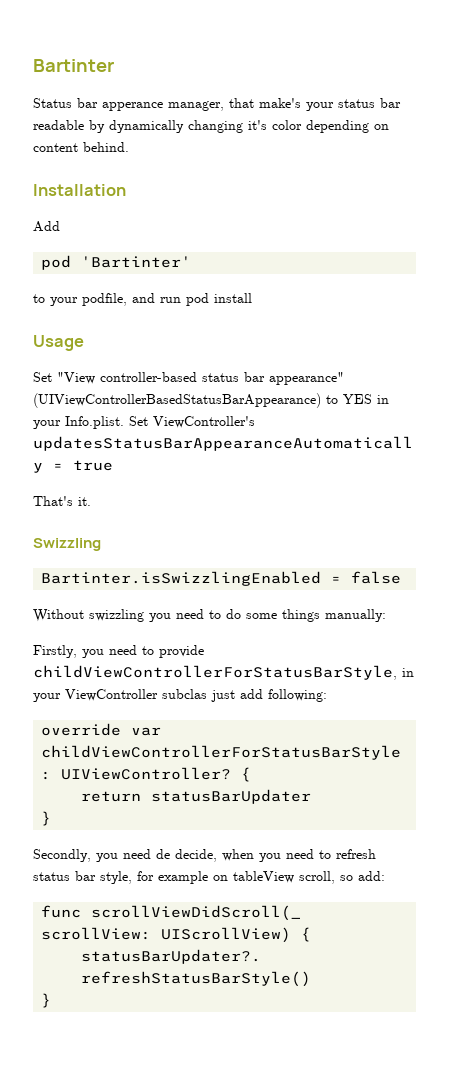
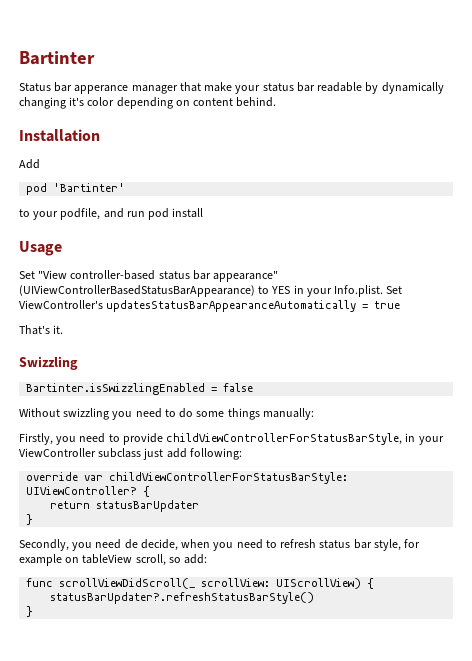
- Status bar apperance manager, that make's your status bar readable by dynamically changing it's color depending on content behind.
+ Status bar apperance manager that make your status bar readable by dynamically changing it's color depending on content behind.
- Firstly, you need to provide childViewControllerForStatusBarStyle, in your ViewController subclas just add following:
+ Firstly, you need to provide childViewControllerForStatusBarStyle, in your ViewController subclass just add following:

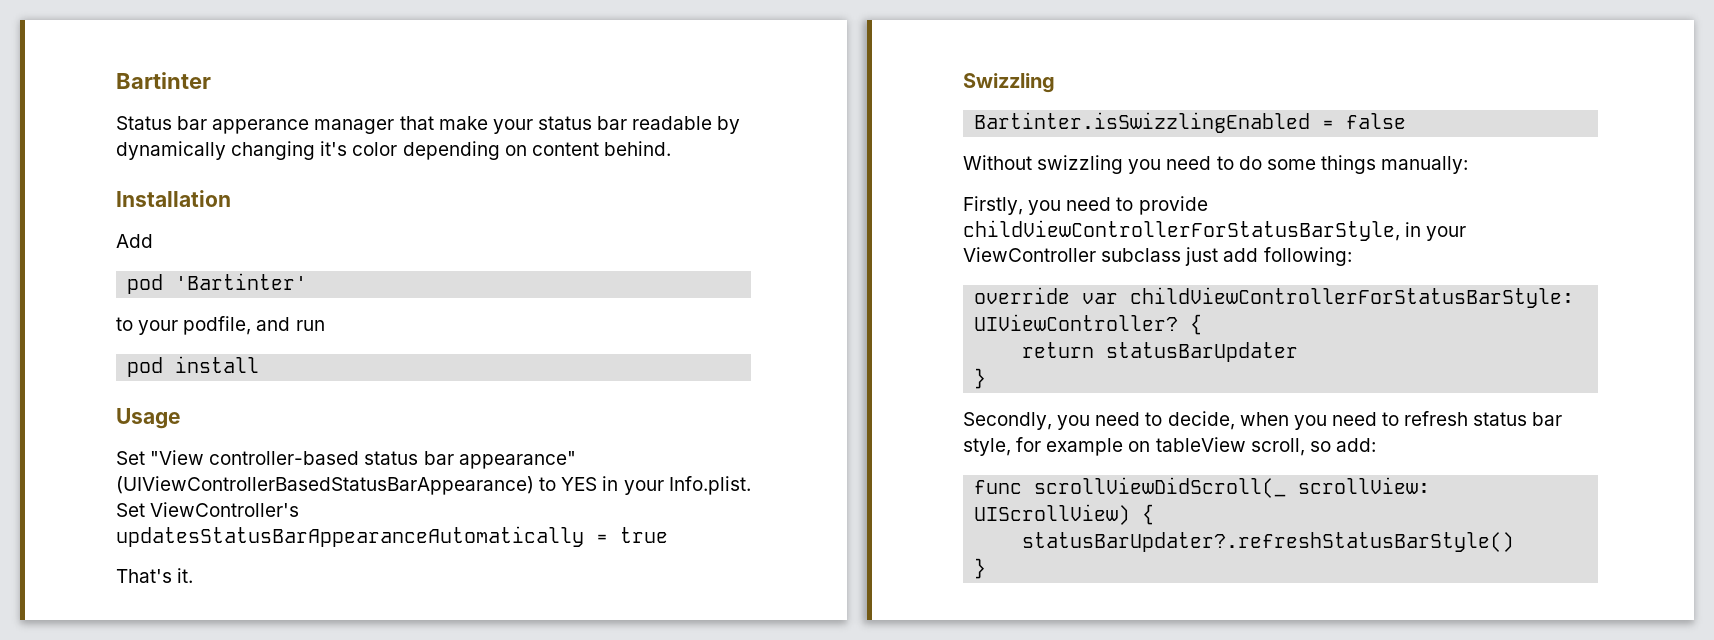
- to your podfile, and run pod install
+ to your podfile, and run
+ pod install
- Secondly, you need de decide, when you need to refresh status bar style, for example on tableView scroll, so add:
+ Secondly, you need to decide, when you need to refresh status bar style, for example on tableView scroll, so add:

